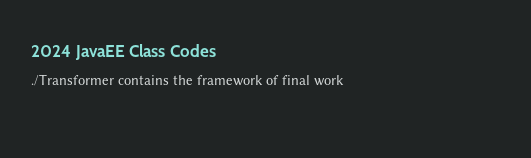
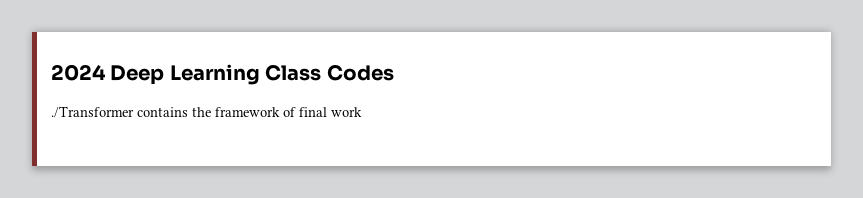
- 2024 JavaEE Class Codes
+ 2024 Deep Learning Class Codes

